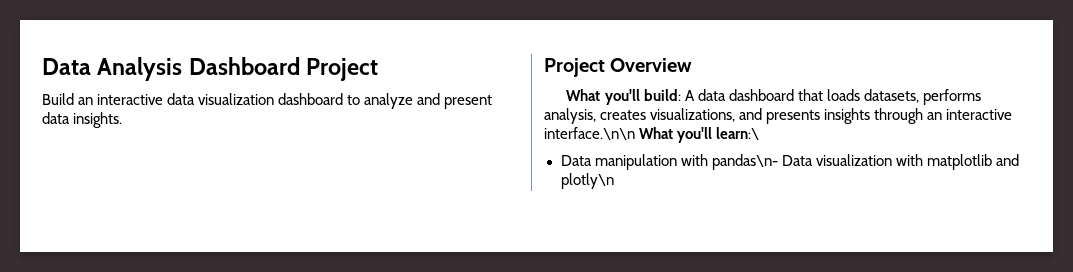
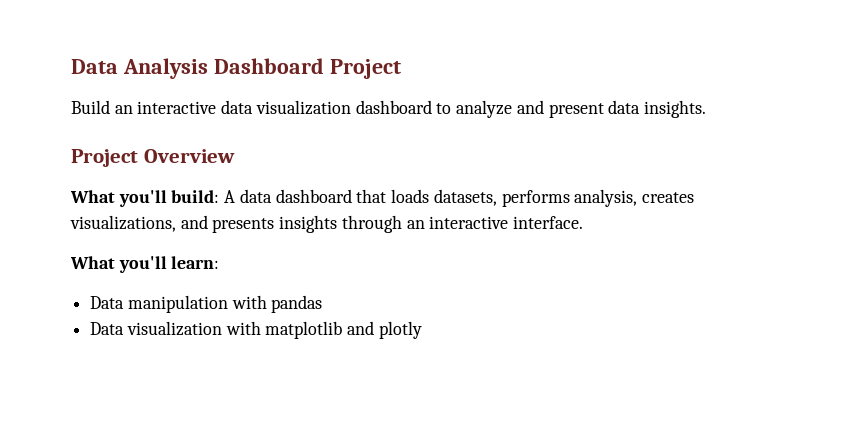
- What you'll build: A data dashboard that loads datasets, performs analysis, creates visualizations, and presents insights through an interactive interface.\n\n What you'll learn:\
+ What you'll build: A data dashboard that loads datasets, performs analysis, creates visualizations, and presents insights through an interactive interface.
+ What you'll learn:
- Data manipulation with pandas\n- Data visualization with matplotlib and plotly\n
+ Data manipulation with pandas
+ Data visualization with matplotlib and plotly

